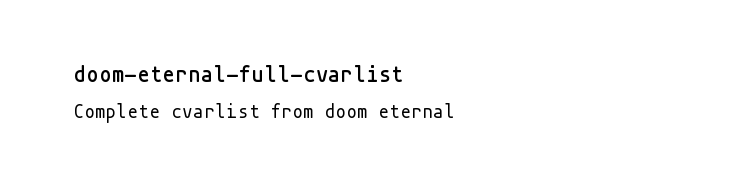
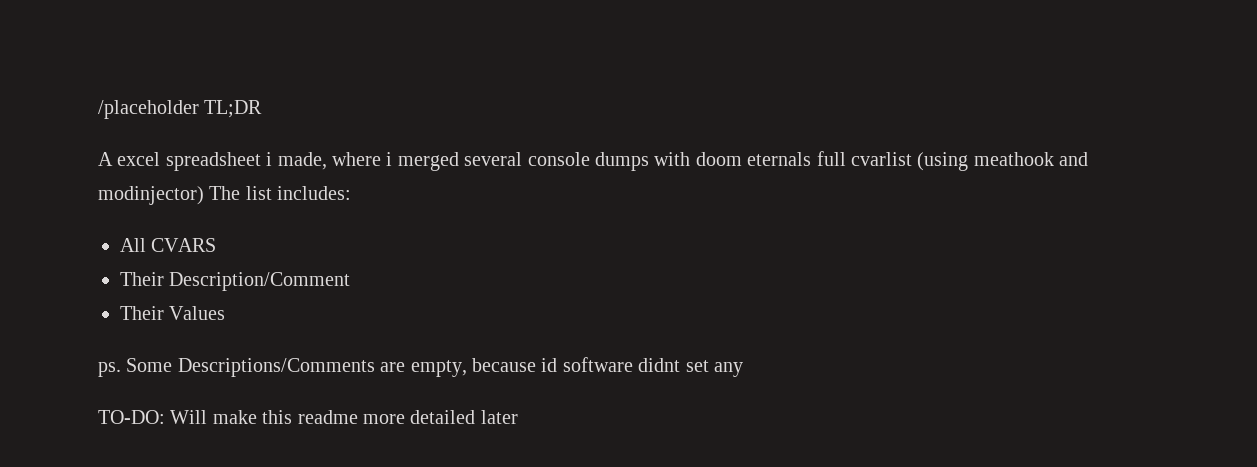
- doom-eternal-full-cvarlist
- Complete cvarlist from doom eternal
+ /placeholder TL;DR
+ A excel spreadsheet i made, where i merged several console dumps with doom eternals full cvarlist (using meathook and modinjector) The list includes:
+ All CVARS
+ Their Description/Comment
+ Their Values
+ ps. Some Descriptions/Comments are empty, because id software didnt set any
+ TO-DO: Will make this readme more detailed later

